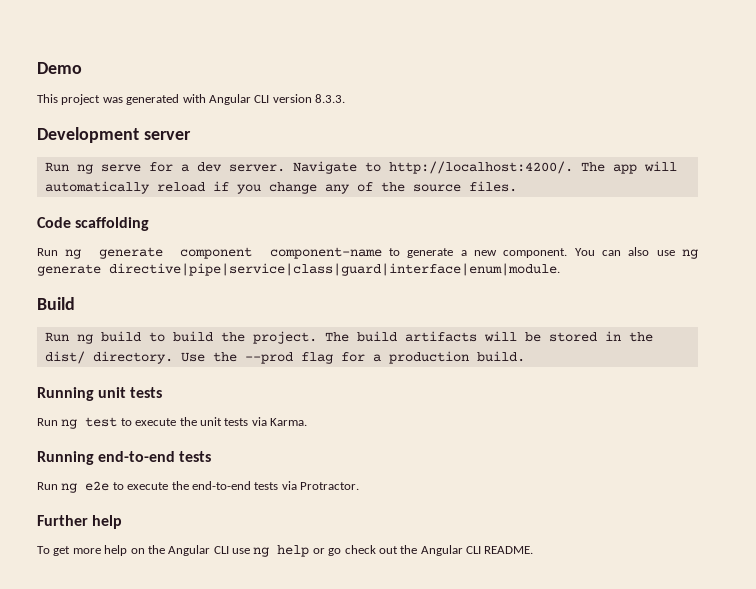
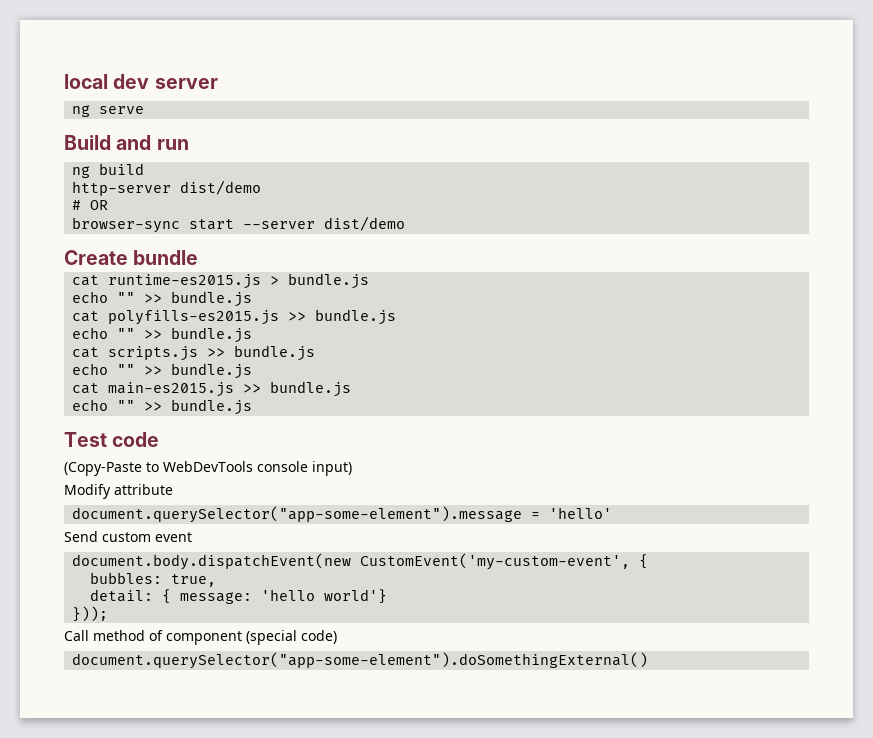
- Demo
- This project was generated with Angular CLI version 8.3.3.
- Development server
+ local dev server
- Run ng serve for a dev server. Navigate to http://localhost:4200/. The app will automatically reload if you change any of the source files.
- Code scaffolding
- Run ng generate component component-name to generate a new component. You can also use ng generate directive|pipe|service|class|guard|interface|enum|module.
+ ng serve
- Build
- Run ng build to build the project. The build artifacts will be stored in the dist/ directory. Use the --prod flag for a production build.
- Running unit tests
- Run ng test to execute the unit tests via Karma.
- Running end-to-end tests
- Run ng e2e to execute the end-to-end tests via Protractor.
- Further help
- To get more help on the Angular CLI use ng help or go check out the Angular CLI README.
+ Build and run
+ ng build
+ http-server dist/demo
+ # OR
+ browser-sync start --server dist/demo
+ Create bundle
+ cat runtime-es2015.js > bundle.js
+ echo "" >> bundle.js
+ cat polyfills-es2015.js >> bundle.js
+ echo "" >> bundle.js
+ cat scripts.js >> bundle.js
+ echo "" >> bundle.js
+ cat main-es2015.js >> bundle.js
+ echo "" >> bundle.js
+ Test code
+ (Copy-Paste to WebDevTools console input)
+ Modify attribute
+ document.querySelector("app-some-element").message = 'hello'
+ Send custom event
+ document.body.dispatchEvent(new CustomEvent('my-custom-event', {
+ bubbles: true,
+ detail: { message: 'hello world'}
+ }));
+ Call method of component (special code)
+ document.querySelector("app-some-element").doSomethingExternal()

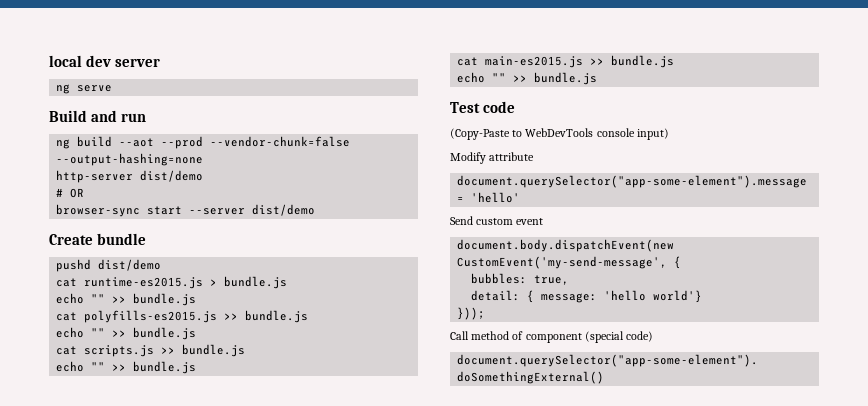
- ng build
+ ng build --aot --prod --vendor-chunk=false --output-hashing=none
+ pushd dist/demo
- document.body.dispatchEvent(new CustomEvent('my-custom-event', {
+ document.body.dispatchEvent(new CustomEvent('my-send-message', {

